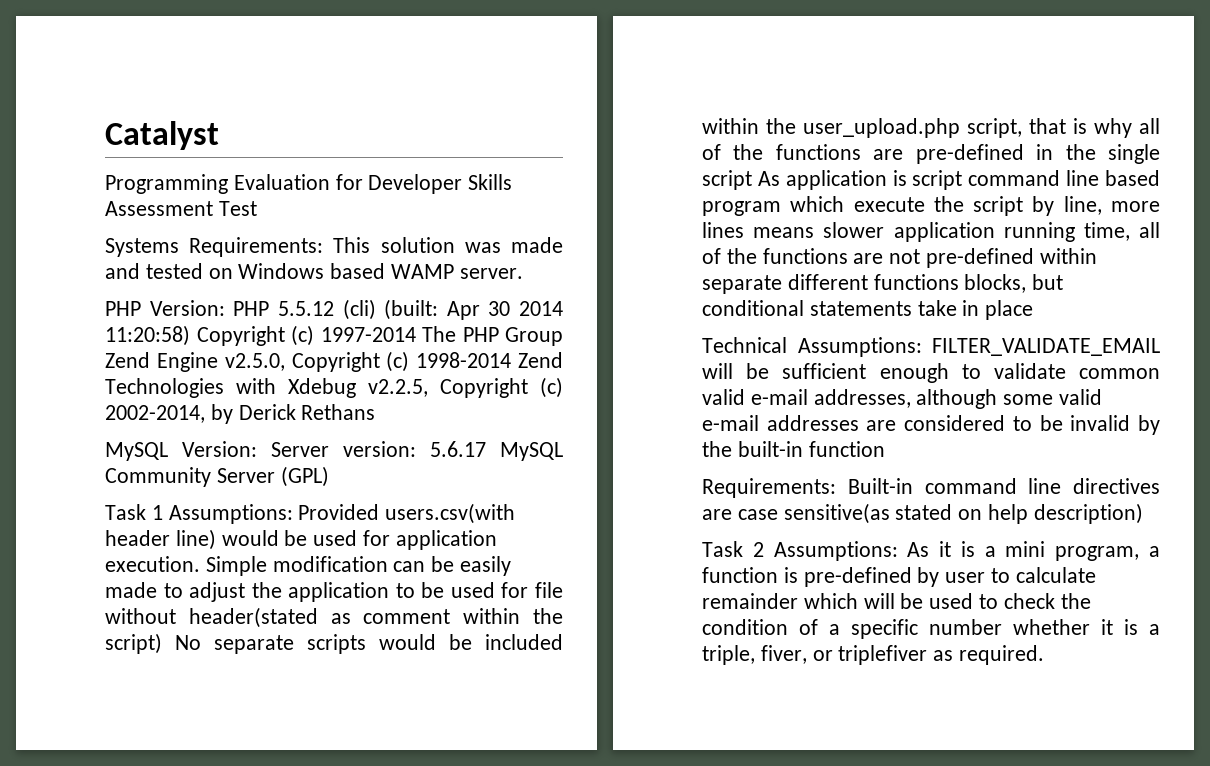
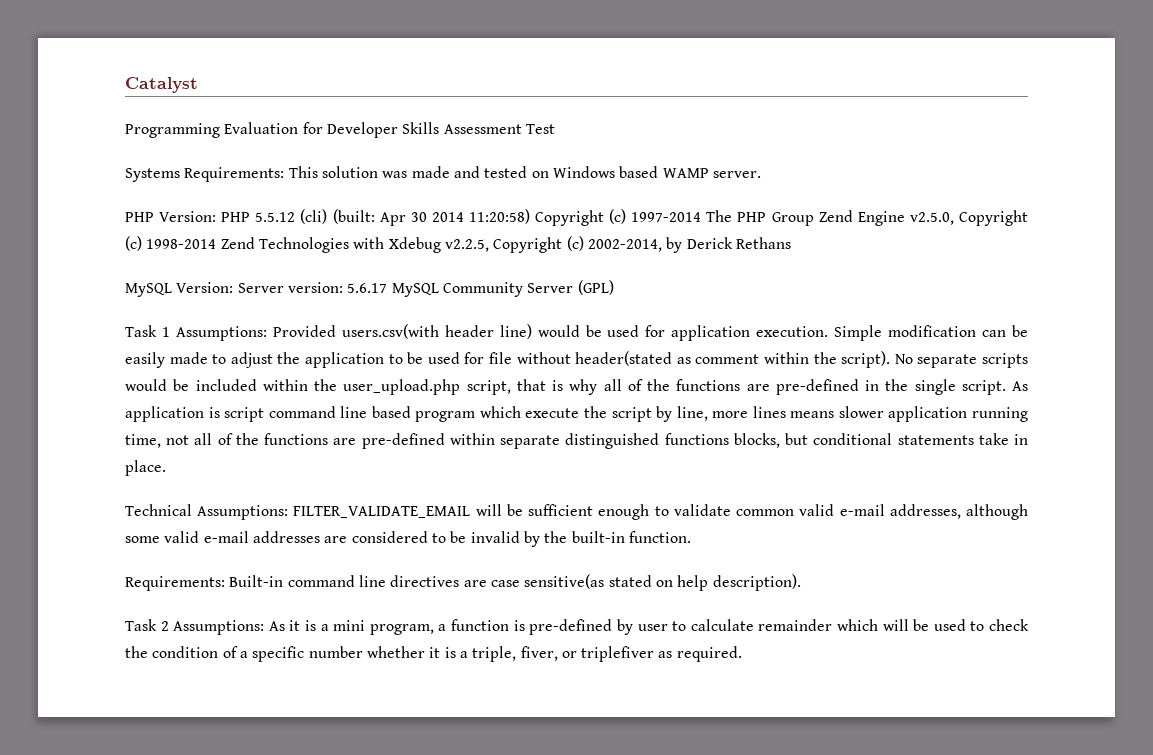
- Simple modification can be easily made to adjust the application to be used for file without header(stated as comment within the script) No separate scripts would be included within the user_upload.php script, that is why all of the functions are pre-defined in the single script As application is script command line based program which execute the script by line, more lines means slower application running time, all of the functions are not pre-defined within separate different functions blocks, but conditional statements take in place
+ Simple modification can be easily made to adjust the application to be used for file without header(stated as comment within the script). No separate scripts would be included within the user_upload.php script, that is why all of the functions are pre-defined in the single script. As application is script command line based program which execute the script by line, more lines means slower application running time, not all of the functions are pre-defined within separate distinguished functions blocks, but conditional statements take in place.
- Technical Assumptions: FILTER_VALIDATE_EMAIL will be sufficient enough to validate common valid e-mail addresses, although some valid e-mail addresses are considered to be invalid by the built-in function
+ Technical Assumptions: FILTER_VALIDATE_EMAIL will be sufficient enough to validate common valid e-mail addresses, although some valid e-mail addresses are considered to be invalid by the built-in function.
- Requirements: Built-in command line directives are case sensitive(as stated on help description)
+ Requirements: Built-in command line directives are case sensitive(as stated on help description).

